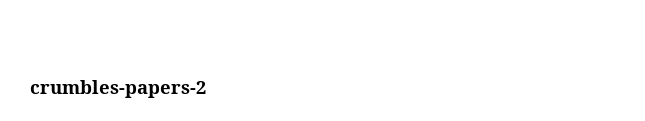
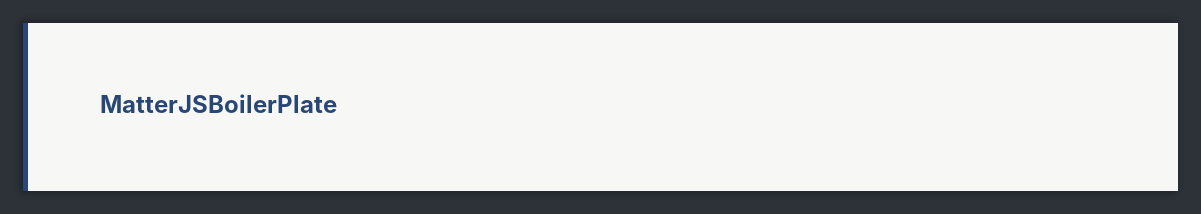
- crumbles-papers-2
+ MatterJSBoilerPlate

